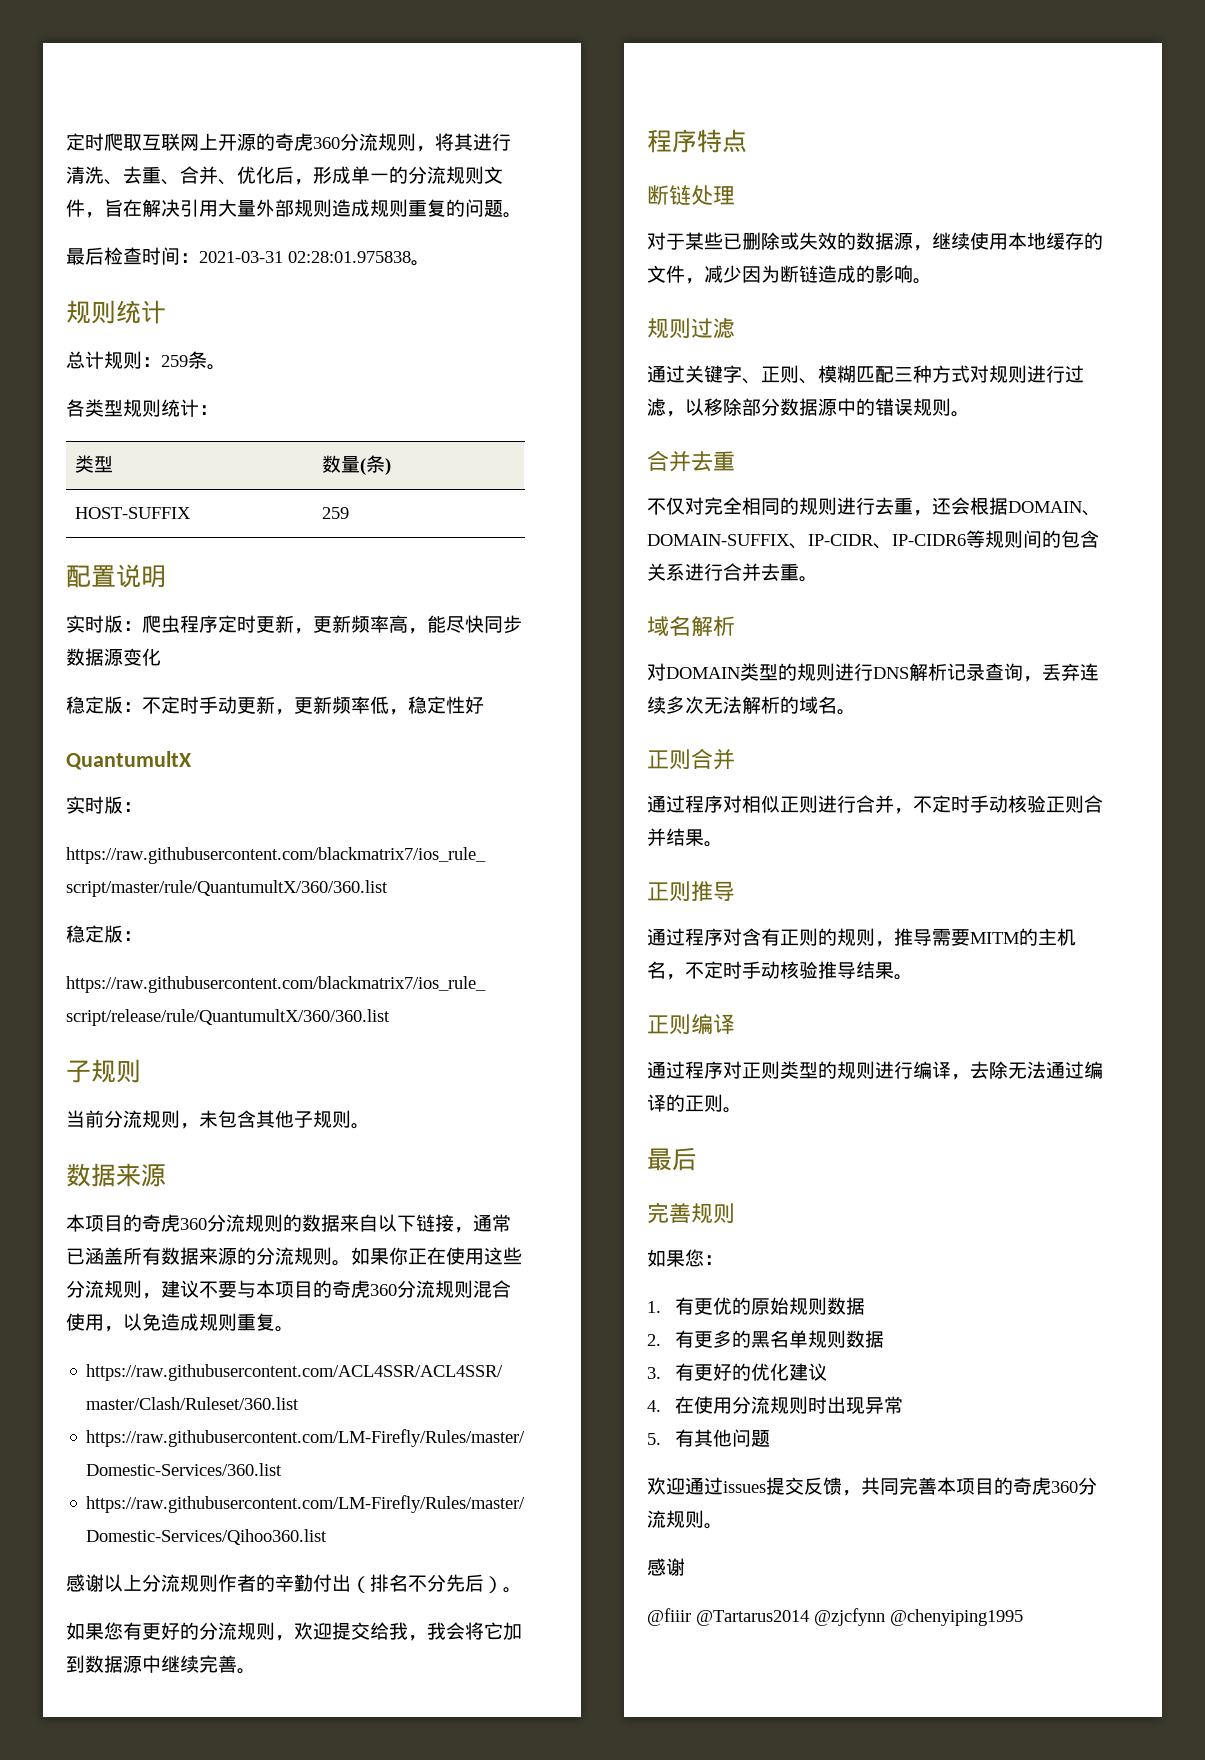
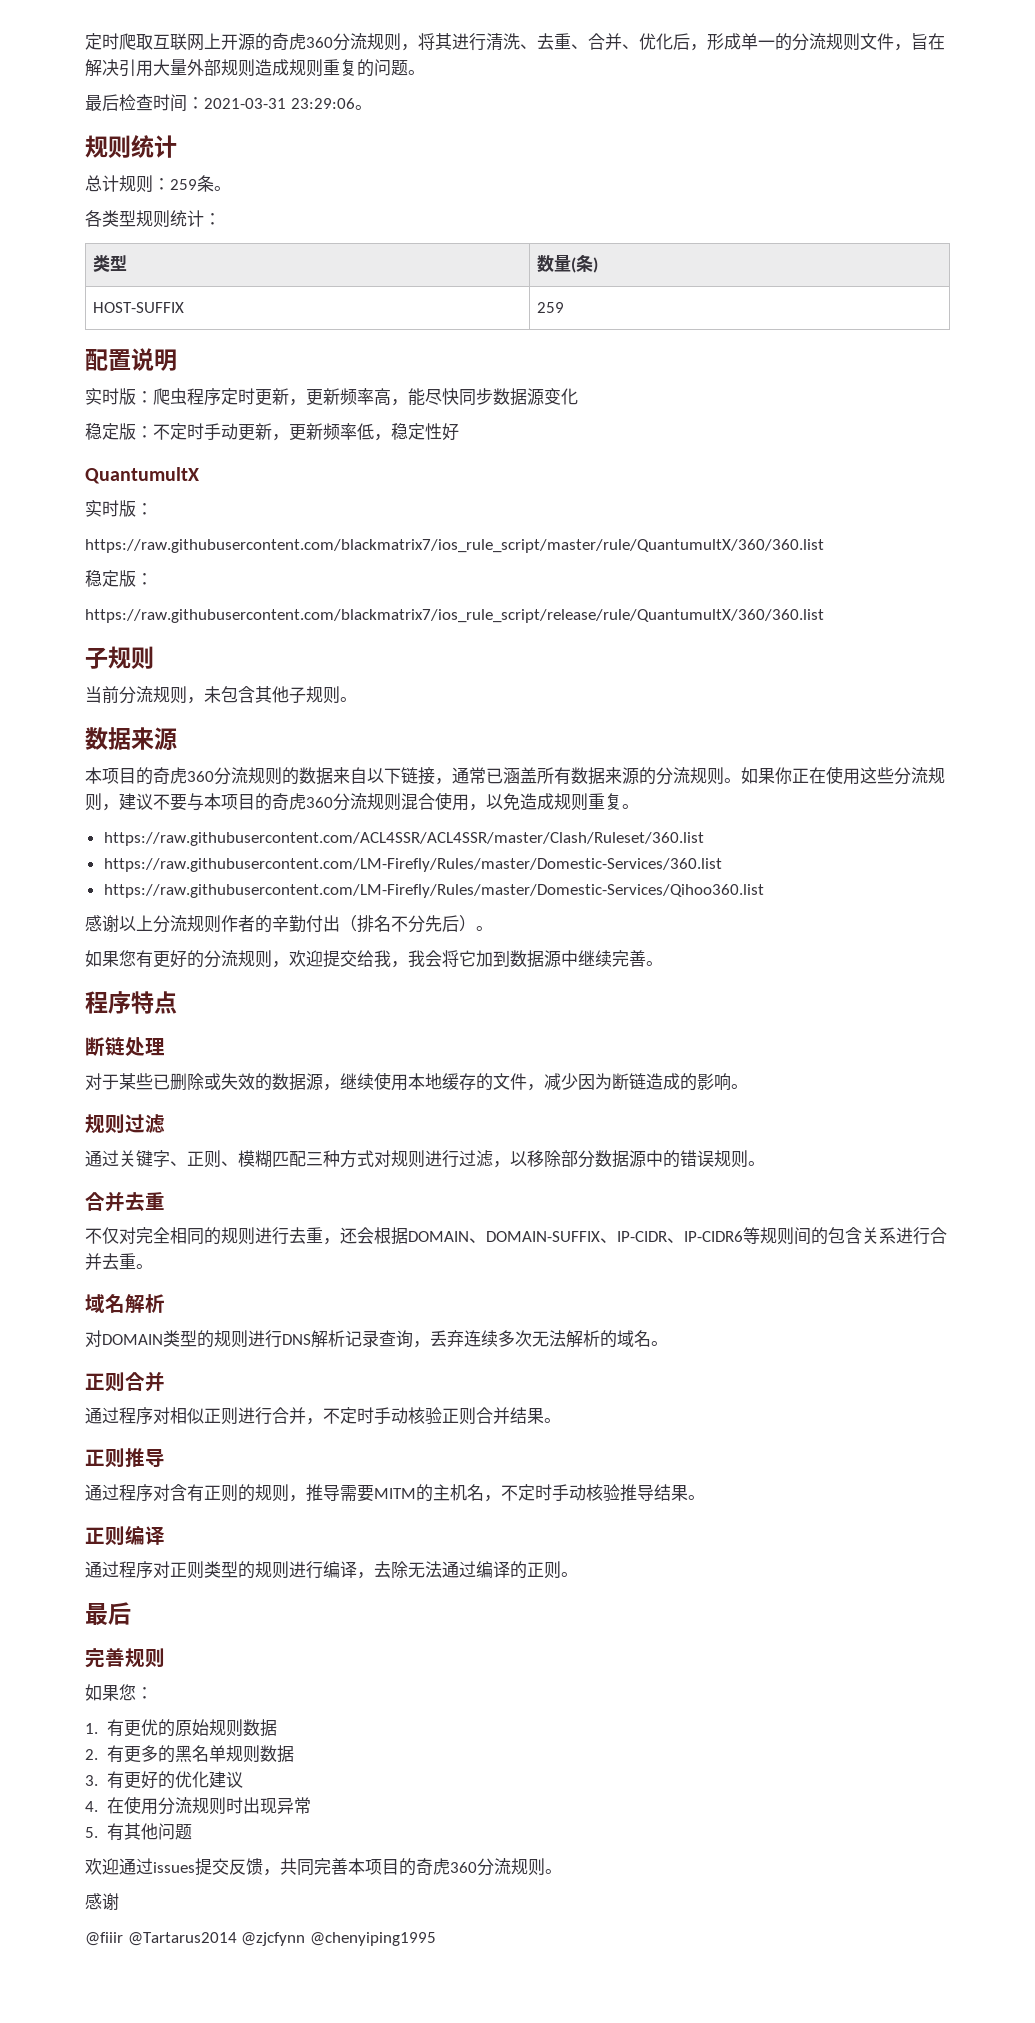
- 最后检查时间：2021-03-31 02:28:01.975838。
+ 最后检查时间：2021-03-31 23:29:06。

